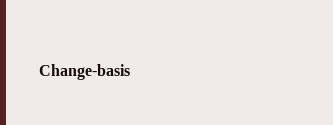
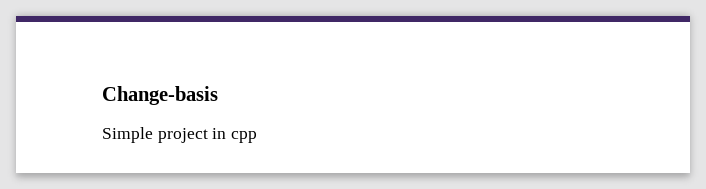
+ Simple project in cpp

